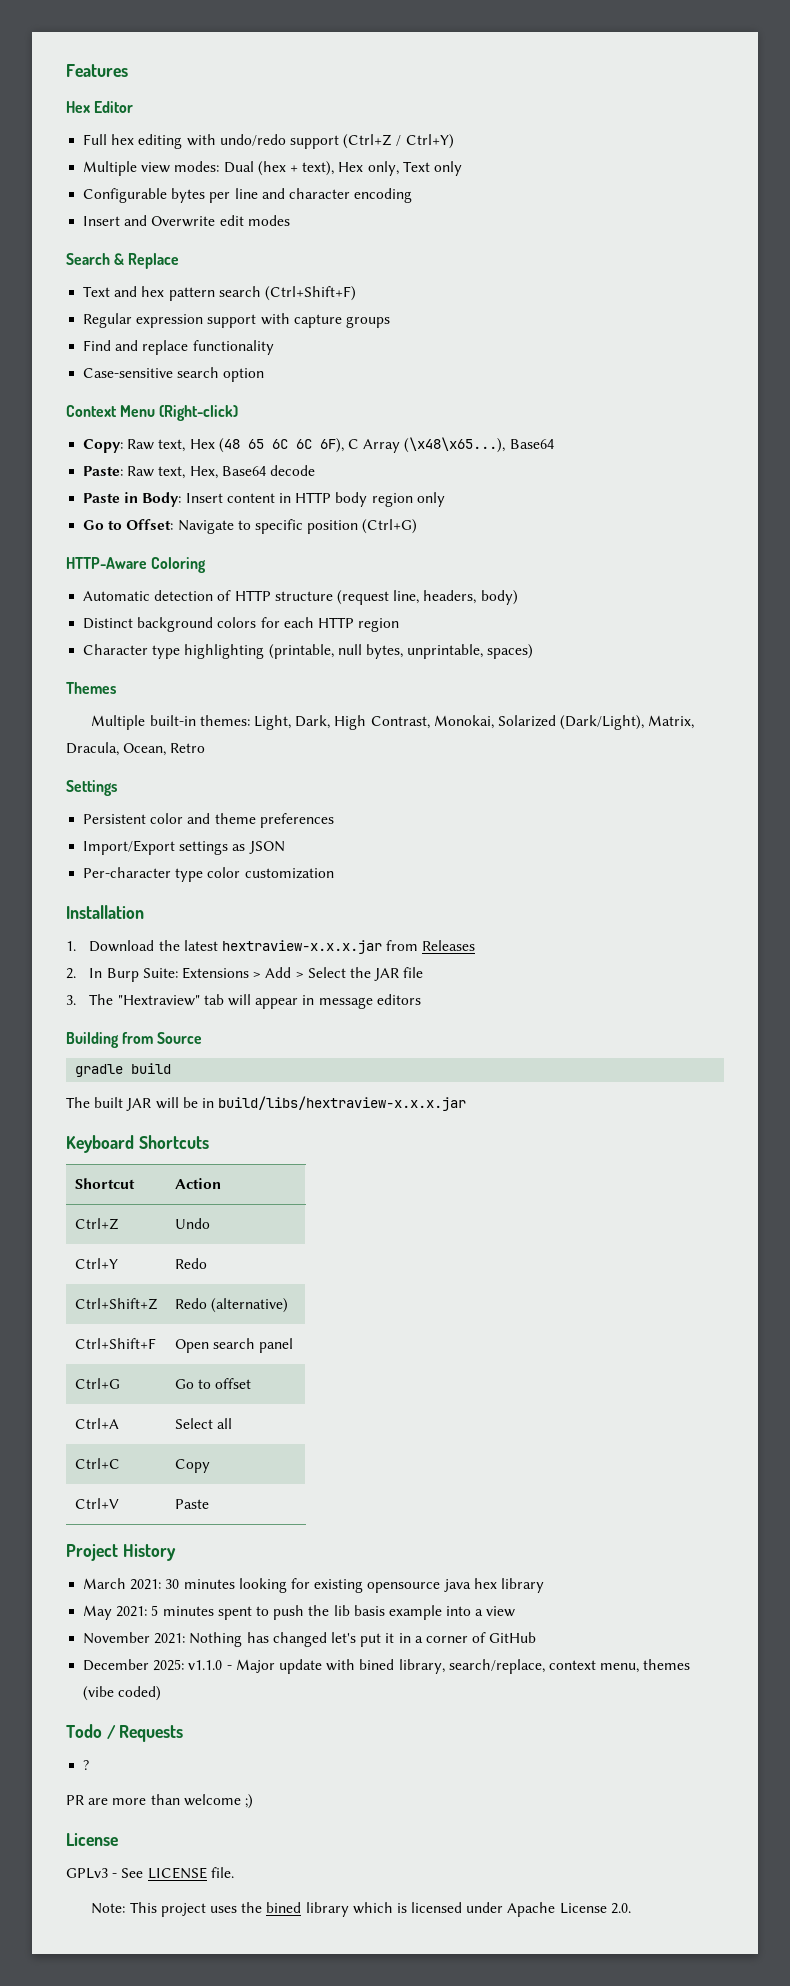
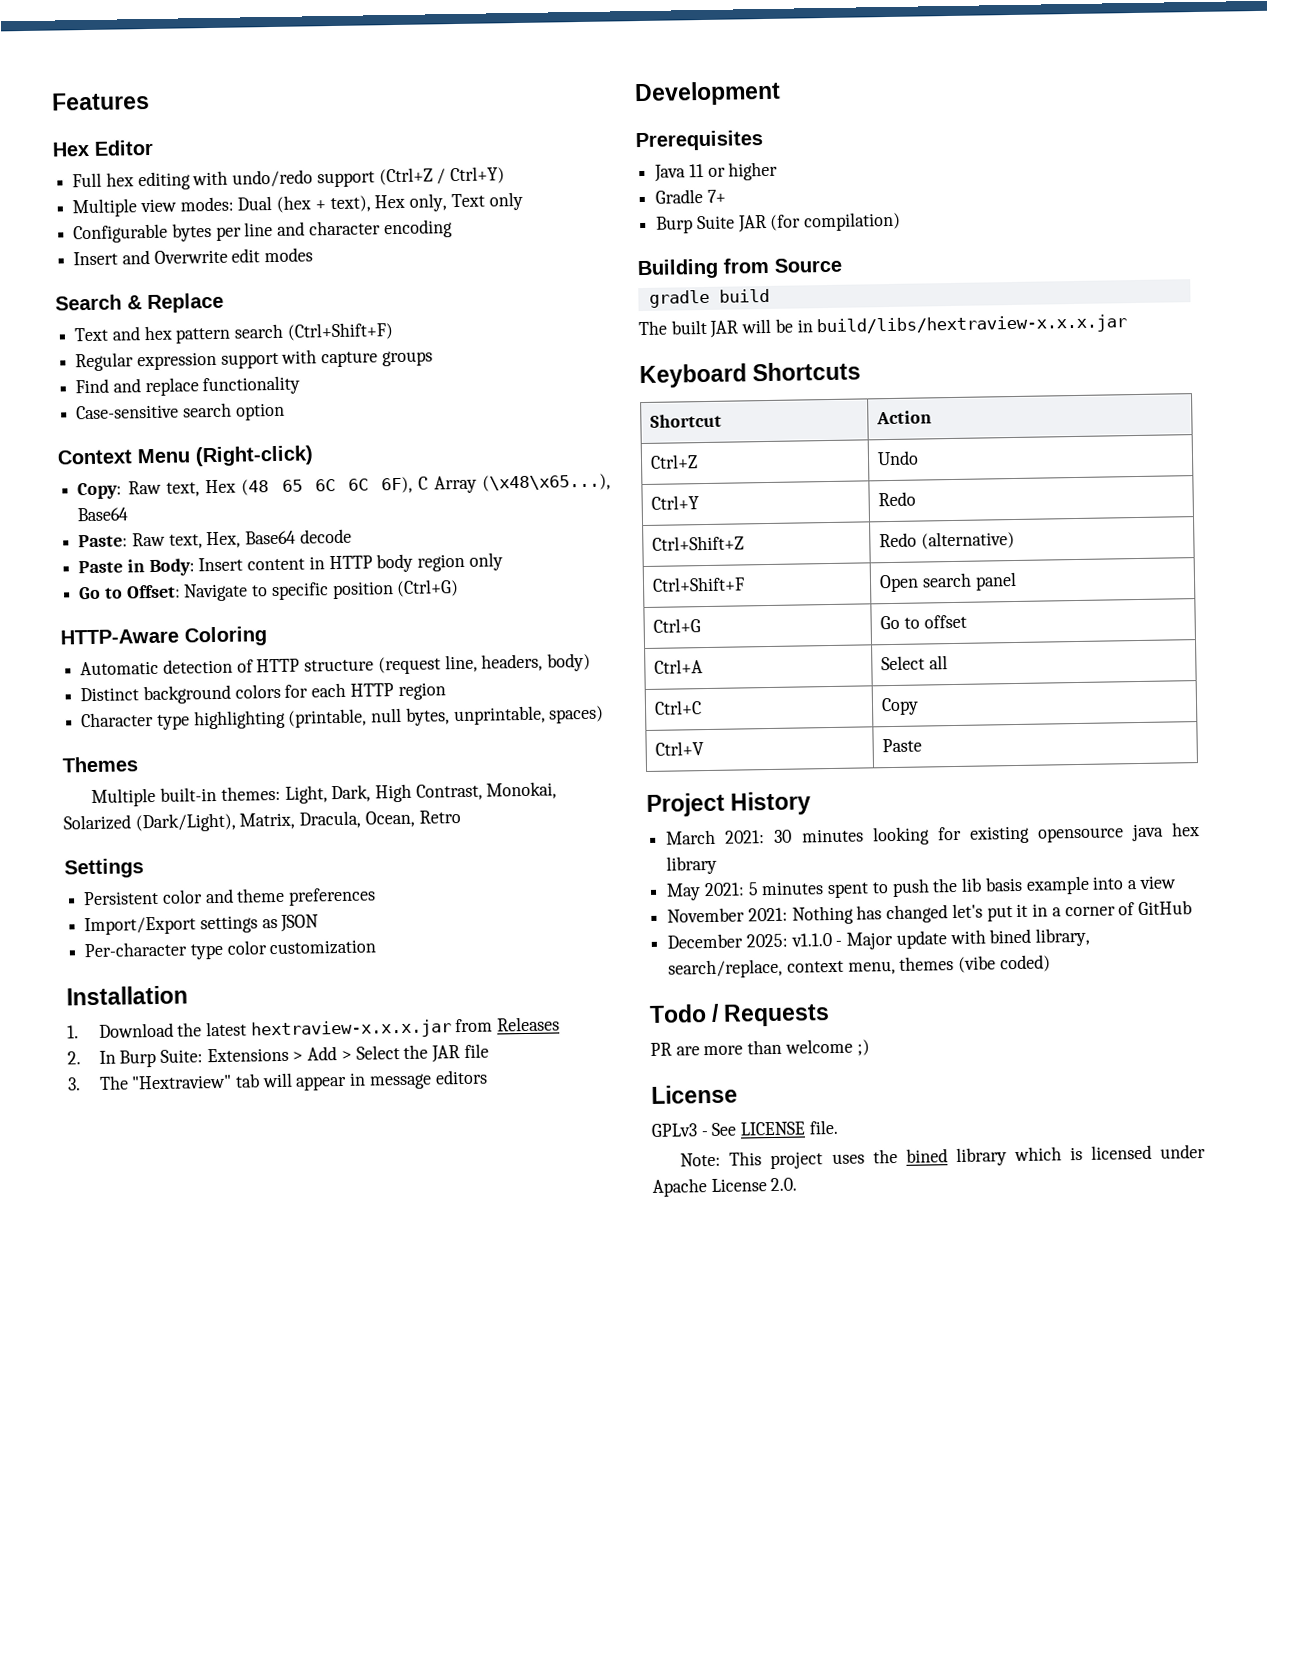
+ Development
+ Prerequisites
+ Java 11 or higher
+ Gradle 7+
+ Burp Suite JAR (for compilation)
- ?

